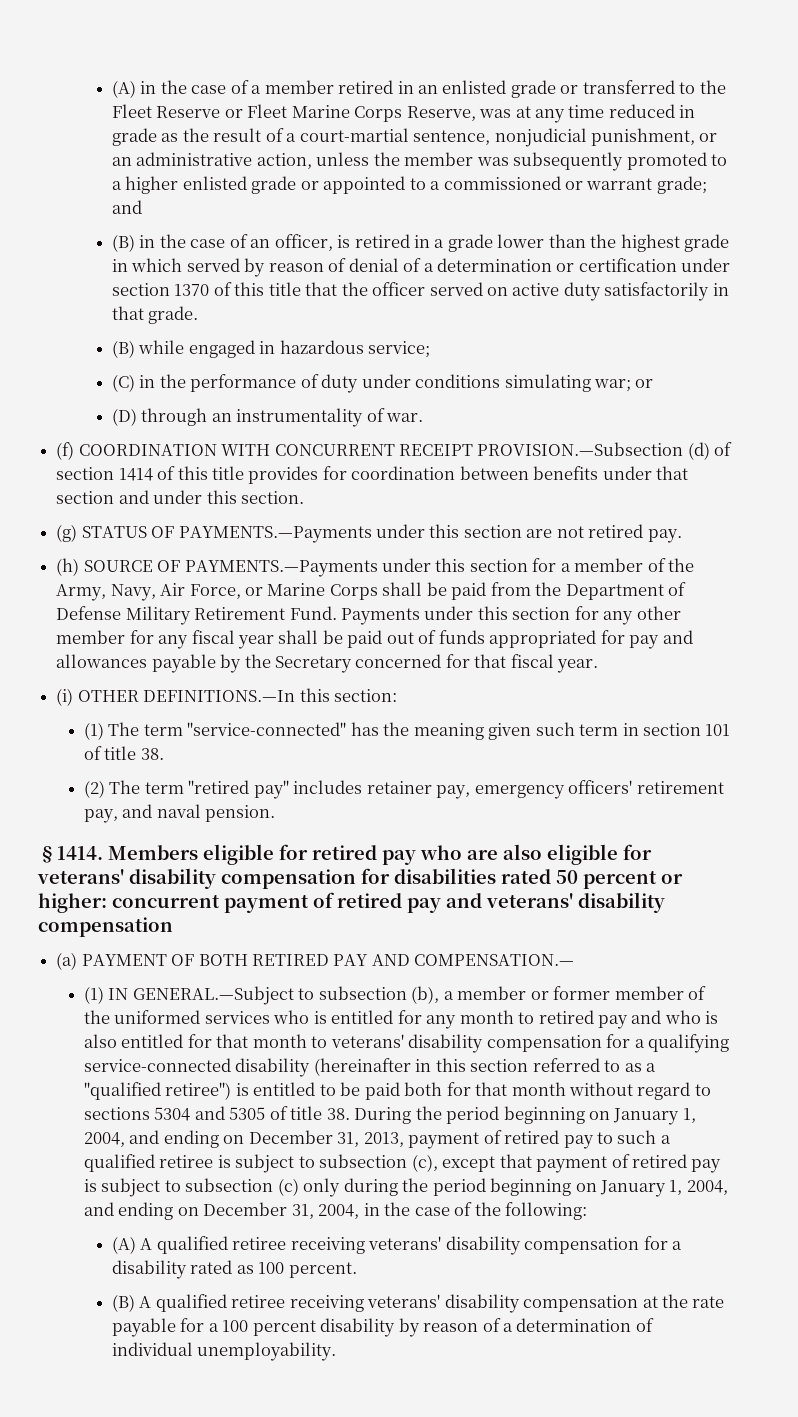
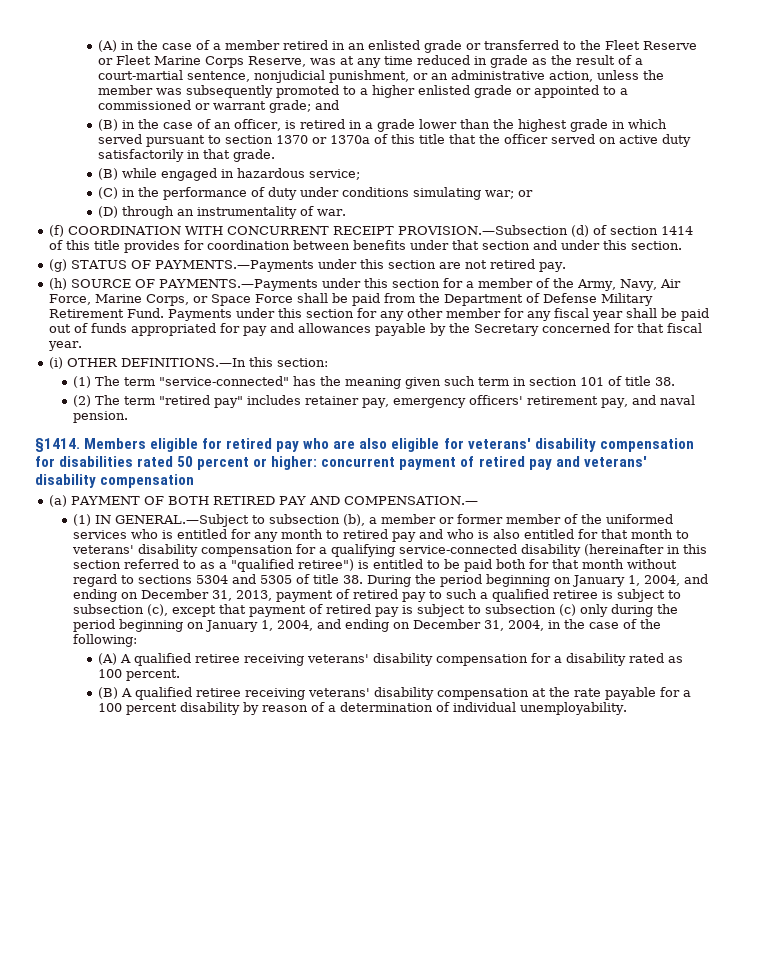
- (B) in the case of an officer, is retired in a grade lower than the highest grade in which served by reason of denial of a determination or certification under section 1370 of this title that the officer served on active duty satisfactorily in that grade.
+ (B) in the case of an officer, is retired in a grade lower than the highest grade in which served pursuant to section 1370 or 1370a of this title that the officer served on active duty satisfactorily in that grade.
- (h) SOURCE OF PAYMENTS.—Payments under this section for a member of the Army, Navy, Air Force, or Marine Corps shall be paid from the Department of Defense Military Retirement Fund.
+ (h) SOURCE OF PAYMENTS.—Payments under this section for a member of the Army, Navy, Air Force, Marine Corps, or Space Force shall be paid from the Department of Defense Military Retirement Fund.

